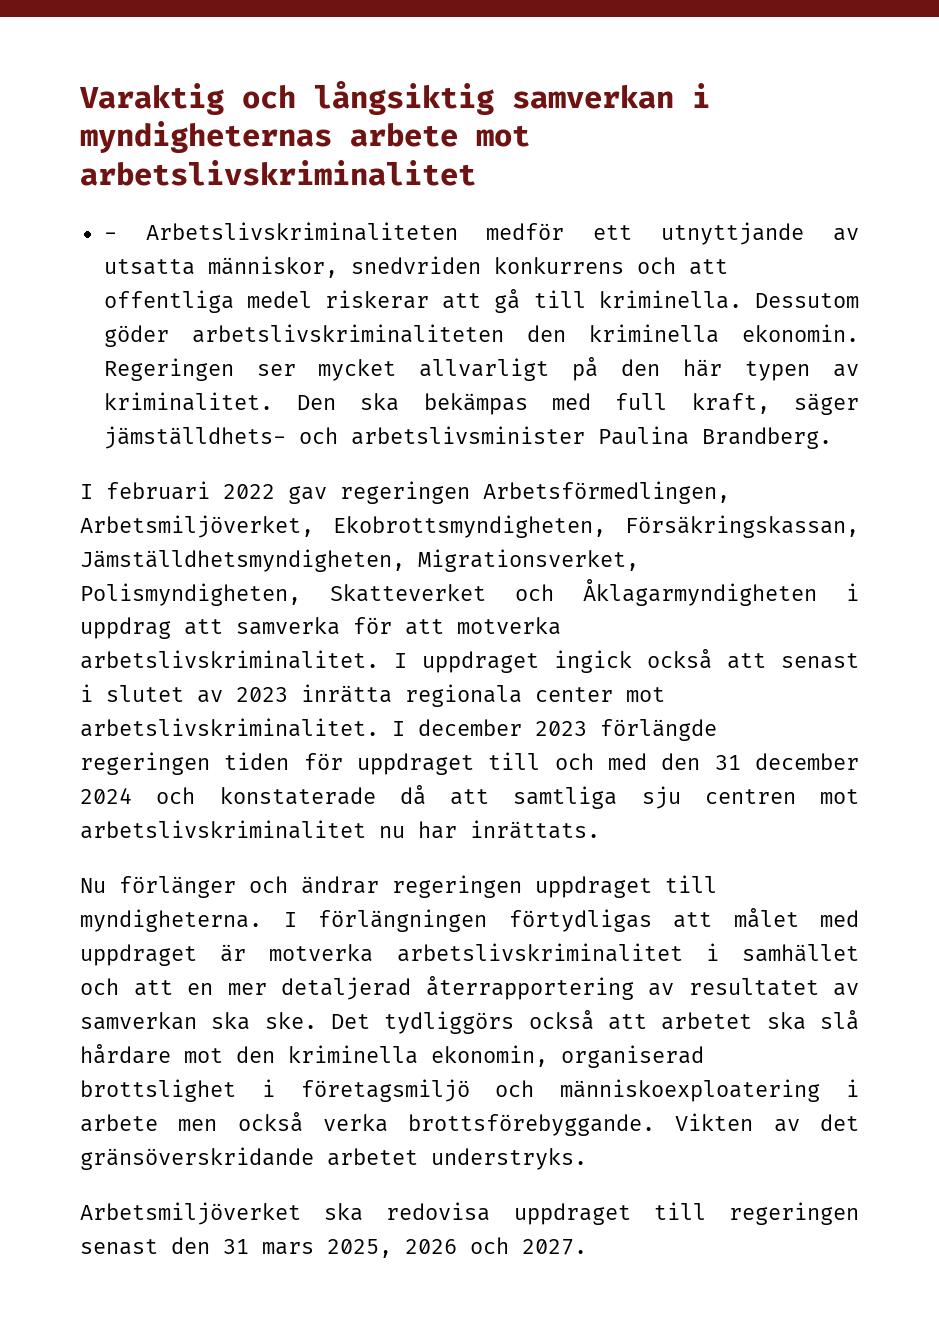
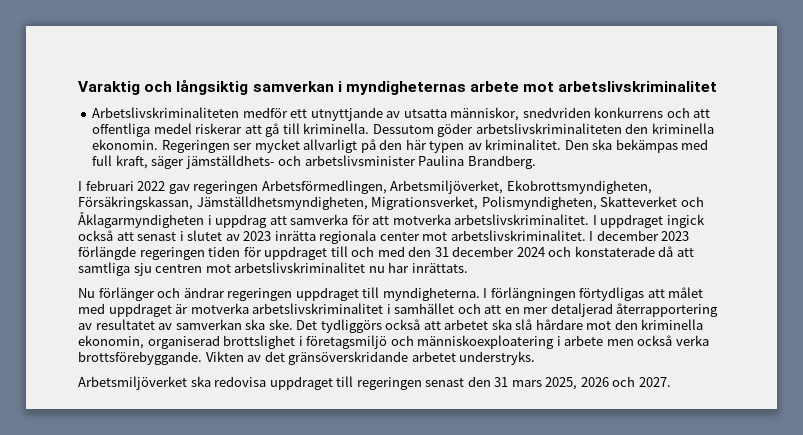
- - Arbetslivskriminaliteten medför ett utnyttjande av utsatta människor, snedvriden konkurrens och att offentliga medel riskerar att gå till kriminella.
+ Arbetslivskriminaliteten medför ett utnyttjande av utsatta människor, snedvriden konkurrens och att offentliga medel riskerar att gå till kriminella.

